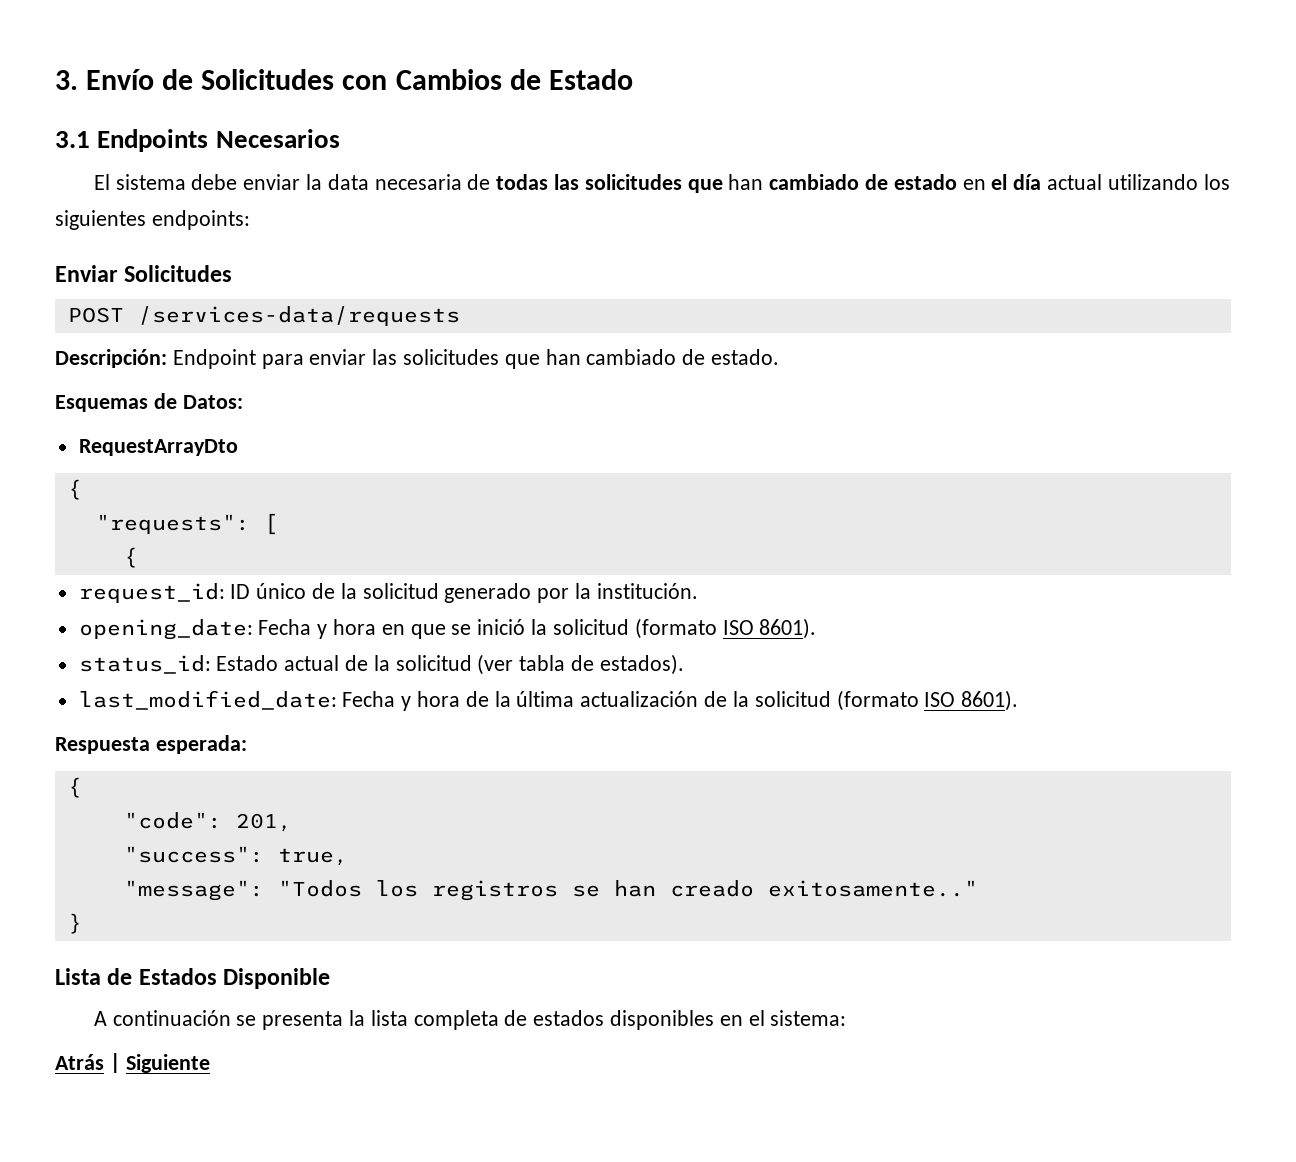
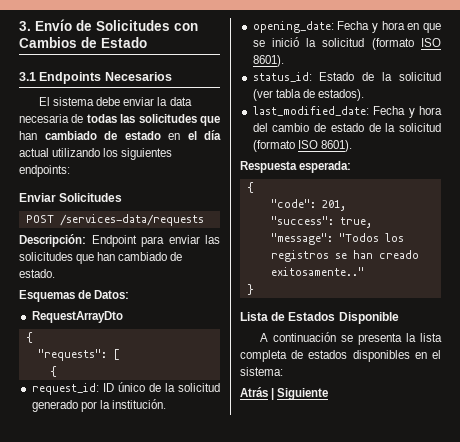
- status_id: Estado actual de la solicitud (ver tabla de estados).
+ status_id: Estado de la solicitud (ver tabla de estados).
- last_modified_date: Fecha y hora de la última actualización de la solicitud (formato ISO 8601).
+ last_modified_date: Fecha y hora del cambio de estado de la solicitud (formato ISO 8601).

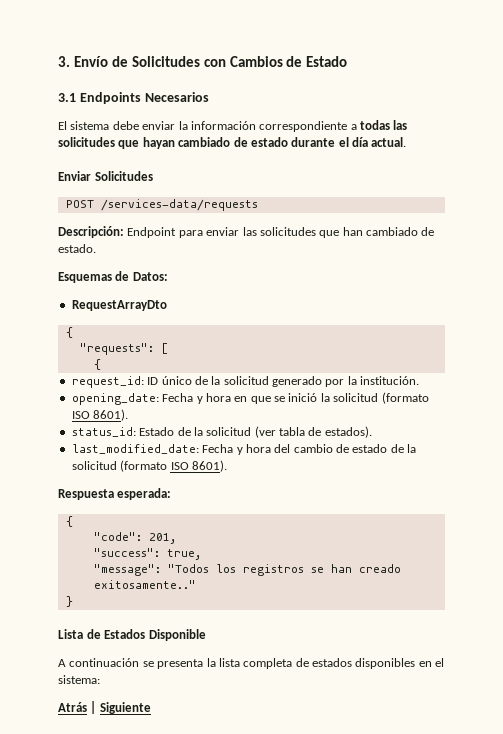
- El sistema debe enviar la data necesaria de todas las solicitudes que han cambiado de estado en el día actual utilizando los siguientes endpoints:
+ El sistema debe enviar la información correspondiente a todas las solicitudes que hayan cambiado de estado durante el día actual.

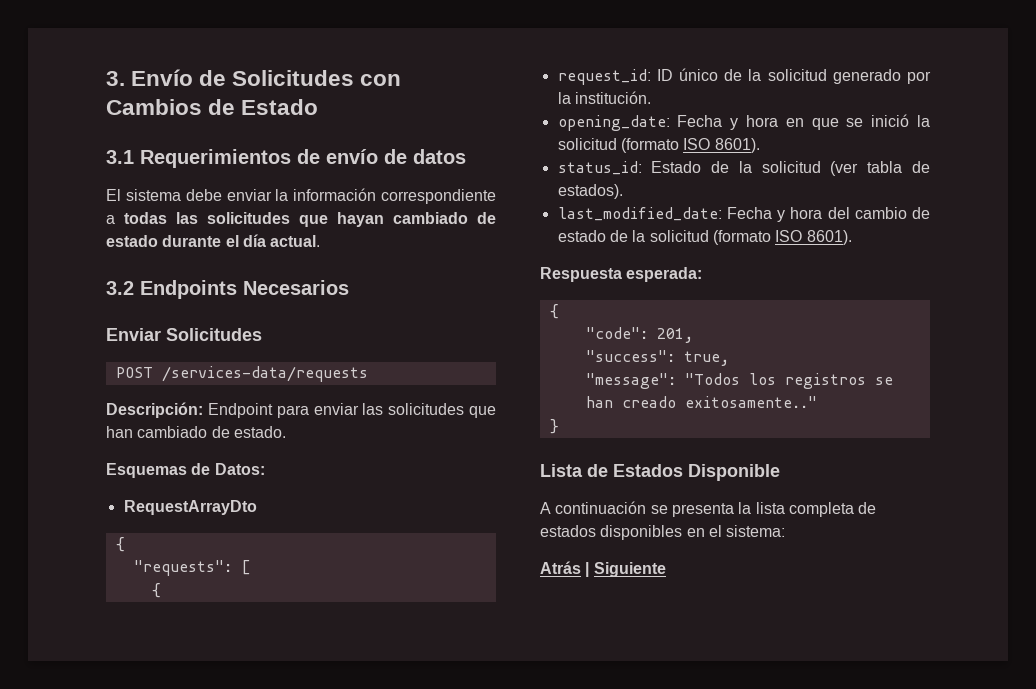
- 3.1 Endpoints Necesarios
+ 3.1 Requerimientos de envío de datos
+ 3.2 Endpoints Necesarios

